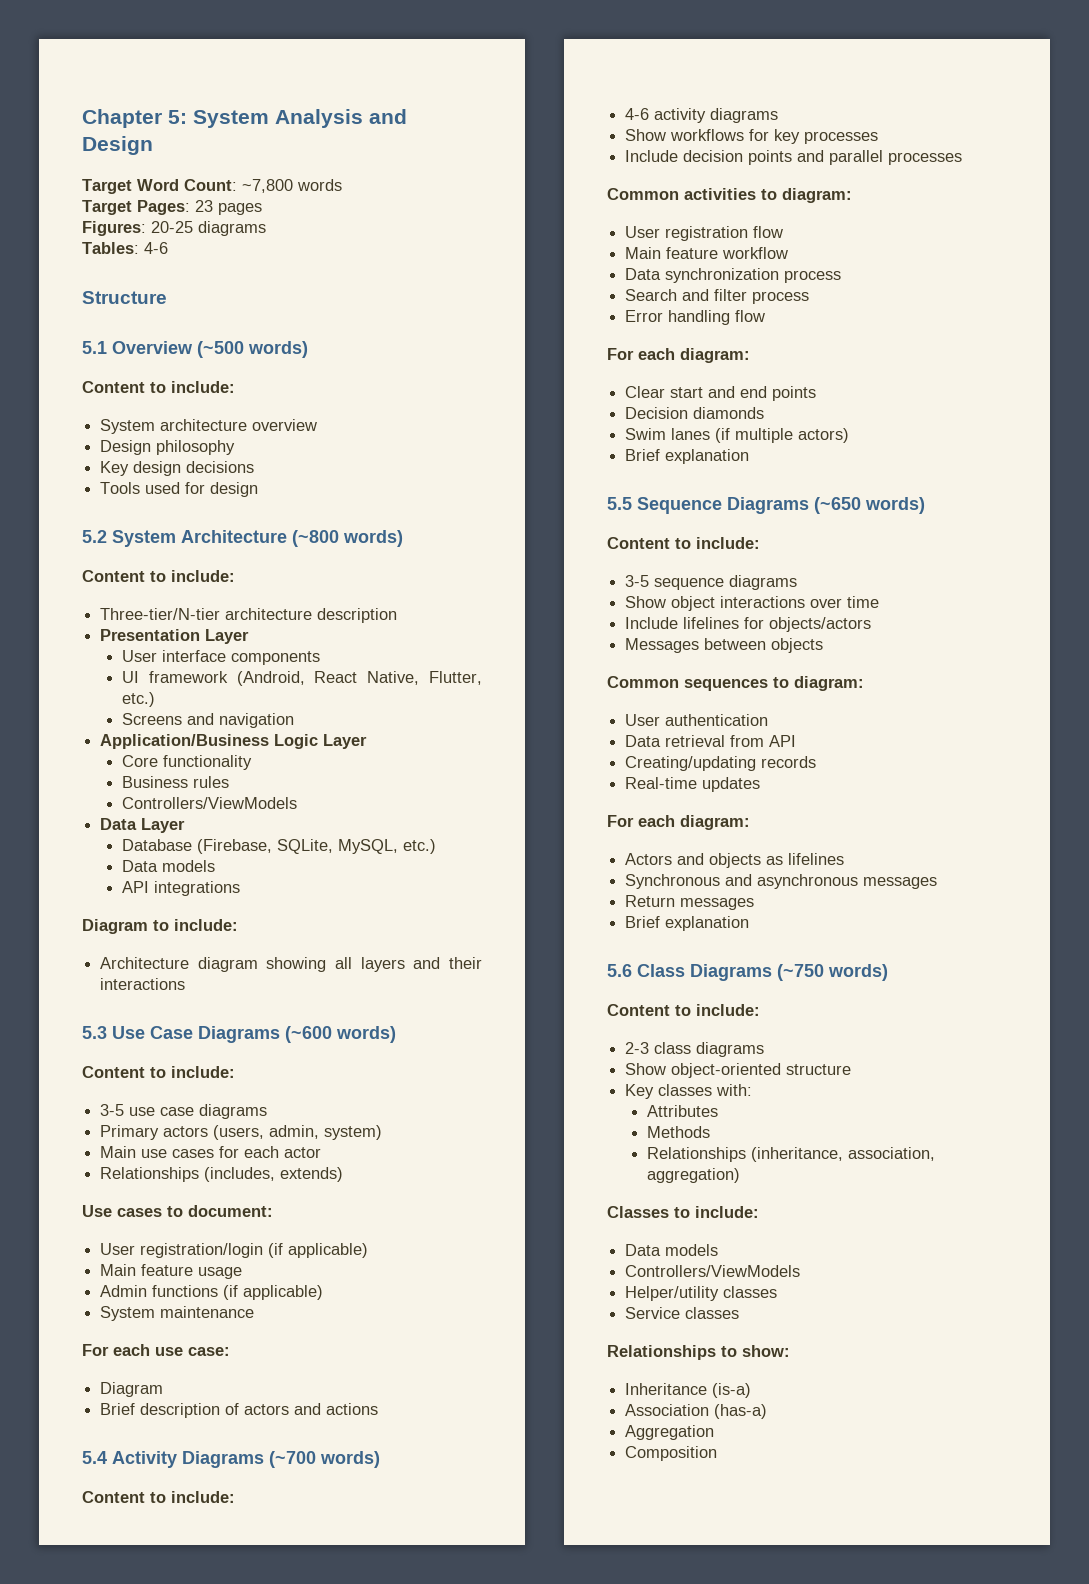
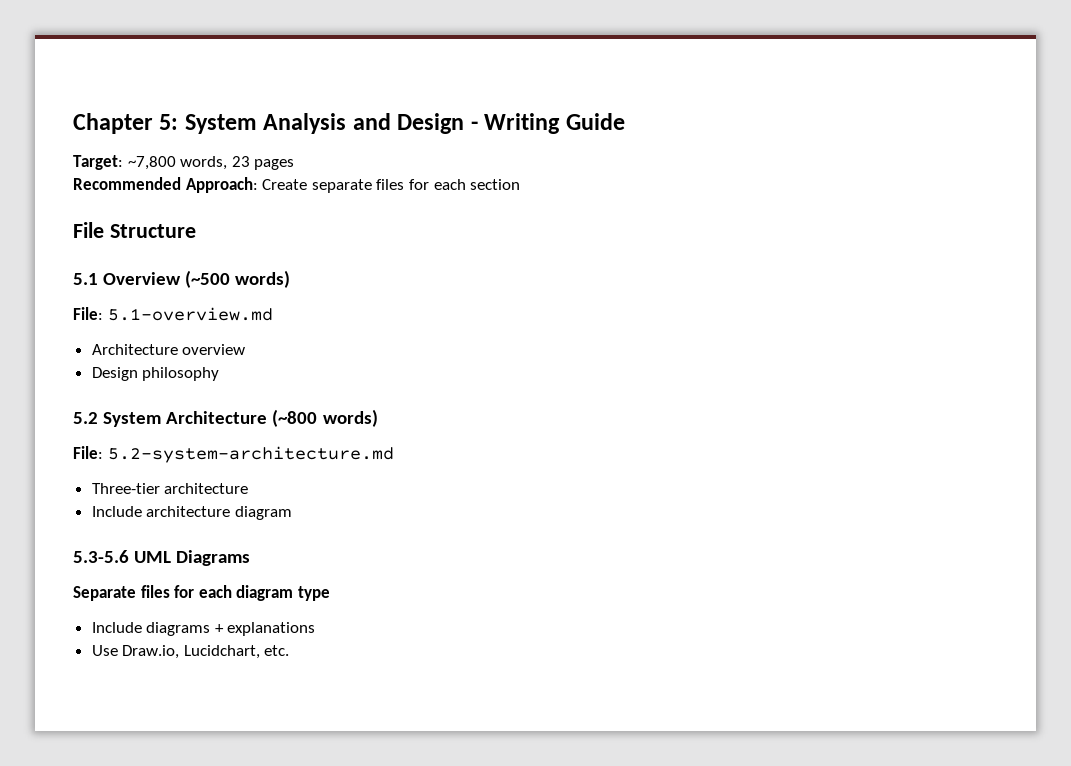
- Chapter 5: System Analysis and Design
- Target Word Count: ~7,800 words
- Target Pages: 23 pages
- Figures: 20-25 diagrams
- Tables: 4-6
- Structure
+ Chapter 5: System Analysis and Design - Writing Guide
+ Target: ~7,800 words, 23 pages
+ Recommended Approach: Create separate files for each section
+ File Structure
  5.1 Overview (~500 words)
- Content to include:
- System architecture overview
+ File: 5.1-overview.md
+ Architecture overview
  Design philosophy
- Key design decisions
- Tools used for design
  5.2 System Architecture (~800 words)
- Content to include:
- Three-tier/N-tier architecture description
- Presentation Layer
- User interface components
- UI framework (Android, React Native, Flutter, etc.)
- Screens and navigation
- Application/Business Logic Layer
- Core functionality
- Business rules
- Controllers/ViewModels
- Data Layer
- Database (Firebase, SQLite, MySQL, etc.)
- Data models
- API integrations
- Diagram to include:
- Architecture diagram showing all layers and their interactions
- 5.3 Use Case Diagrams (~600 words)
- Content to include:
- 3-5 use case diagrams
- Primary actors (users, admin, system)
- Main use cases for each actor
- Relationships (includes, extends)
- Use cases to document:
- User registration/login (if applicable)
- Main feature usage
- Admin functions (if applicable)
- System maintenance
- For each use case:
- Diagram
- Brief description of actors and actions
- 5.4 Activity Diagrams (~700 words)
- Content to include:
- 4-6 activity diagrams
- Show workflows for key processes
- Include decision points and parallel processes
- Common activities to diagram:
- User registration flow
- Main feature workflow
- Data synchronization process
- Search and filter process
- Error handling flow
- For each diagram:
- Clear start and end points
- Decision diamonds
- Swim lanes (if multiple actors)
- Brief explanation
- 5.5 Sequence Diagrams (~650 words)
- Content to include:
- 3-5 sequence diagrams
- Show object interactions over time
- Include lifelines for objects/actors
- Messages between objects
- Common sequences to diagram:
- User authentication
- Data retrieval from API
- Creating/updating records
- Real-time updates
- For each diagram:
- Actors and objects as lifelines
- Synchronous and asynchronous messages
- Return messages
- Brief explanation
- 5.6 Class Diagrams (~750 words)
- Content to include:
- 2-3 class diagrams
- Show object-oriented structure
- Key classes with:
- Attributes
- Methods
- Relationships (inheritance, association, aggregation)
- Classes to include:
- Data models
- Controllers/ViewModels
- Helper/utility classes
- Service classes
- Relationships to show:
- Inheritance (is-a)
- Association (has-a)
- Aggregation
- Composition
+ File: 5.2-system-architecture.md
+ Three-tier architecture
+ Include architecture diagram
+ 5.3-5.6 UML Diagrams
+ Separate files for each diagram type
+ Include diagrams + explanations
+ Use Draw.io, Lucidchart, etc.

